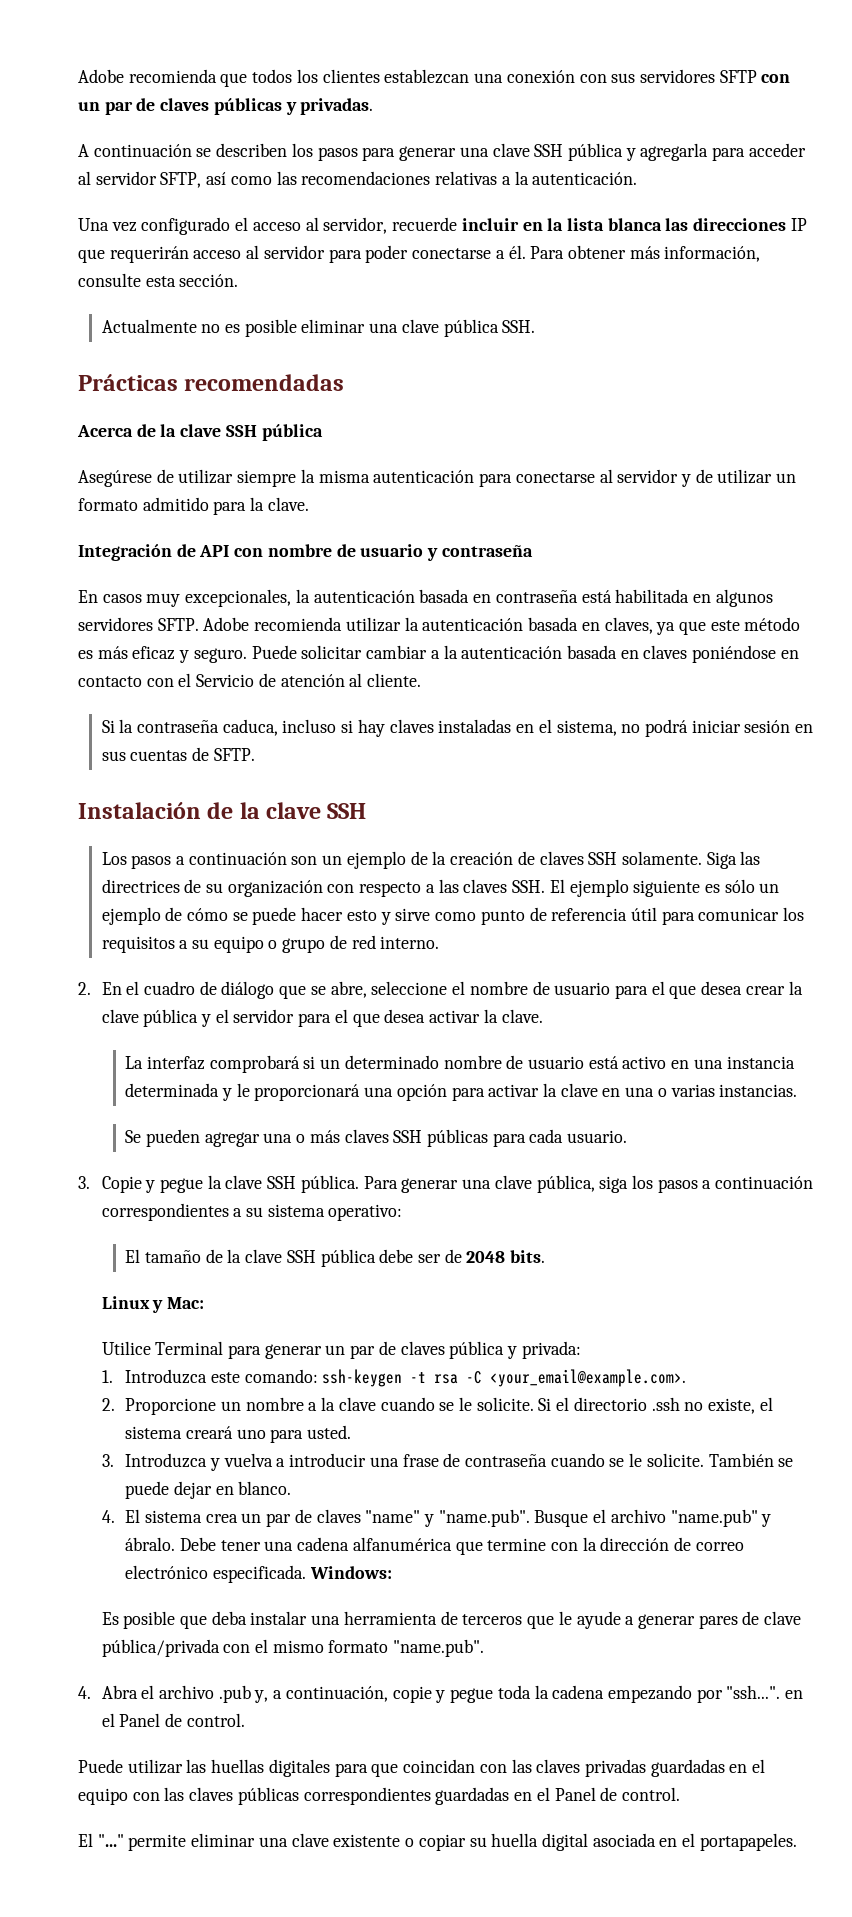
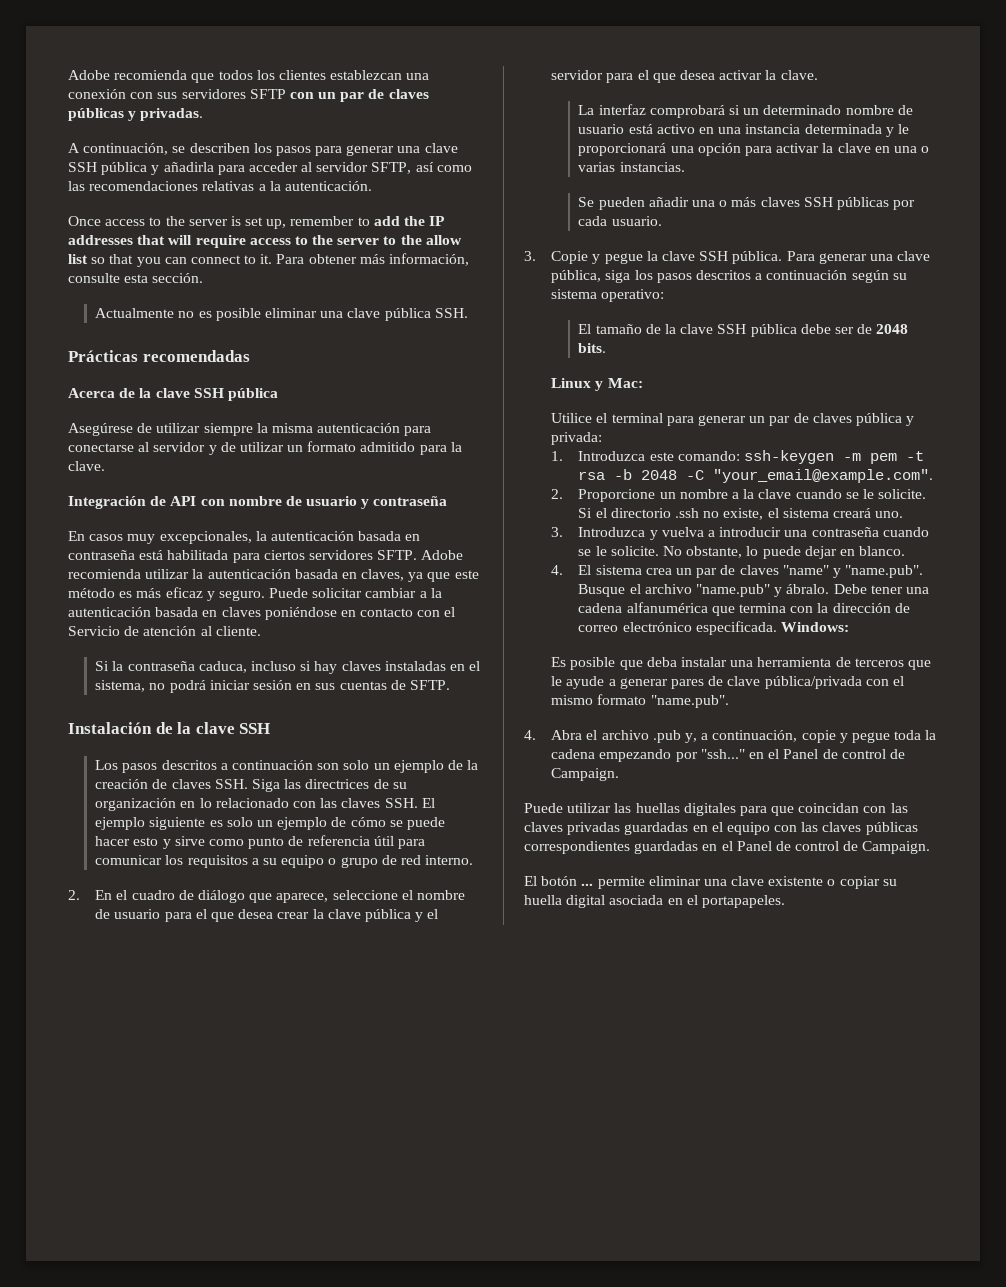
- A continuación se describen los pasos para generar una clave SSH pública y agregarla para acceder al servidor SFTP, así como las recomendaciones relativas a la autenticación.
+ A continuación, se describen los pasos para generar una clave SSH pública y añadirla para acceder al servidor SFTP, así como las recomendaciones relativas a la autenticación.
- Una vez configurado el acceso al servidor, recuerde incluir en la lista blanca las direcciones IP que requerirán acceso al servidor para poder conectarse a él.
+ Once access to the server is set up, remember to add the IP addresses that will require access to the server to the allow list so that you can connect to it.
- En casos muy excepcionales, la autenticación basada en contraseña está habilitada en algunos servidores SFTP.
+ En casos muy excepcionales, la autenticación basada en contraseña está habilitada para ciertos servidores SFTP.
- Los pasos a continuación son un ejemplo de la creación de claves SSH solamente. Siga las directrices de su organización con respecto a las claves SSH. El ejemplo siguiente es sólo un ejemplo de cómo se puede hacer esto y sirve como punto de referencia útil para comunicar los requisitos a su equipo o grupo de red interno.
+ Los pasos descritos a continuación son solo un ejemplo de la creación de claves SSH. Siga las directrices de su organización en lo relacionado con las claves SSH. El ejemplo siguiente es solo un ejemplo de cómo se puede hacer esto y sirve como punto de referencia útil para comunicar los requisitos a su equipo o grupo de red interno.
- 2. En el cuadro de diálogo que se abre, seleccione el nombre de usuario para el que desea crear la clave pública y el servidor para el que desea activar la clave.
+ 2. En el cuadro de diálogo que aparece, seleccione el nombre de usuario para el que desea crear la clave pública y el servidor para el que desea activar la clave.
- Se pueden agregar una o más claves SSH públicas para cada usuario.
+ Se pueden añadir una o más claves SSH públicas por cada usuario.
- Para generar una clave pública, siga los pasos a continuación correspondientes a su sistema operativo:
+ Para generar una clave pública, siga los pasos descritos a continuación según su sistema operativo:
- Utilice Terminal para generar un par de claves pública y privada:
+ Utilice el terminal para generar un par de claves pública y privada:
- 1. Introduzca este comando: ssh-keygen -t rsa -C <your_email@example.com>.
+ 1. Introduzca este comando: ssh-keygen -m pem -t rsa -b 2048 -C "your_email@example.com".
- Si el directorio .ssh no existe, el sistema creará uno para usted.
+ Si el directorio .ssh no existe, el sistema creará uno.
- 3. Introduzca y vuelva a introducir una frase de contraseña cuando se le solicite.
+ 3. Introduzca y vuelva a introducir una contraseña cuando se le solicite.
- También se puede dejar en blanco.
+ No obstante, lo puede dejar en blanco.
- Debe tener una cadena alfanumérica que termine con la dirección de correo electrónico especificada.
+ Debe tener una cadena alfanumérica que termina con la dirección de correo electrónico especificada.
- 4. Abra el archivo .pub y, a continuación, copie y pegue toda la cadena empezando por "ssh...". en el Panel de control.
+ 4. Abra el archivo .pub y, a continuación, copie y pegue toda la cadena empezando por "ssh..." en el Panel de control de Campaign.
- Puede utilizar las huellas digitales para que coincidan con las claves privadas guardadas en el equipo con las claves públicas correspondientes guardadas en el Panel de control.
- El "..." permite eliminar una clave existente o copiar su huella digital asociada en el portapapeles.
+ Puede utilizar las huellas digitales para que coincidan con las claves privadas guardadas en el equipo con las claves públicas correspondientes guardadas en el Panel de control de Campaign.
+ El botón ... permite eliminar una clave existente o copiar su huella digital asociada en el portapapeles.

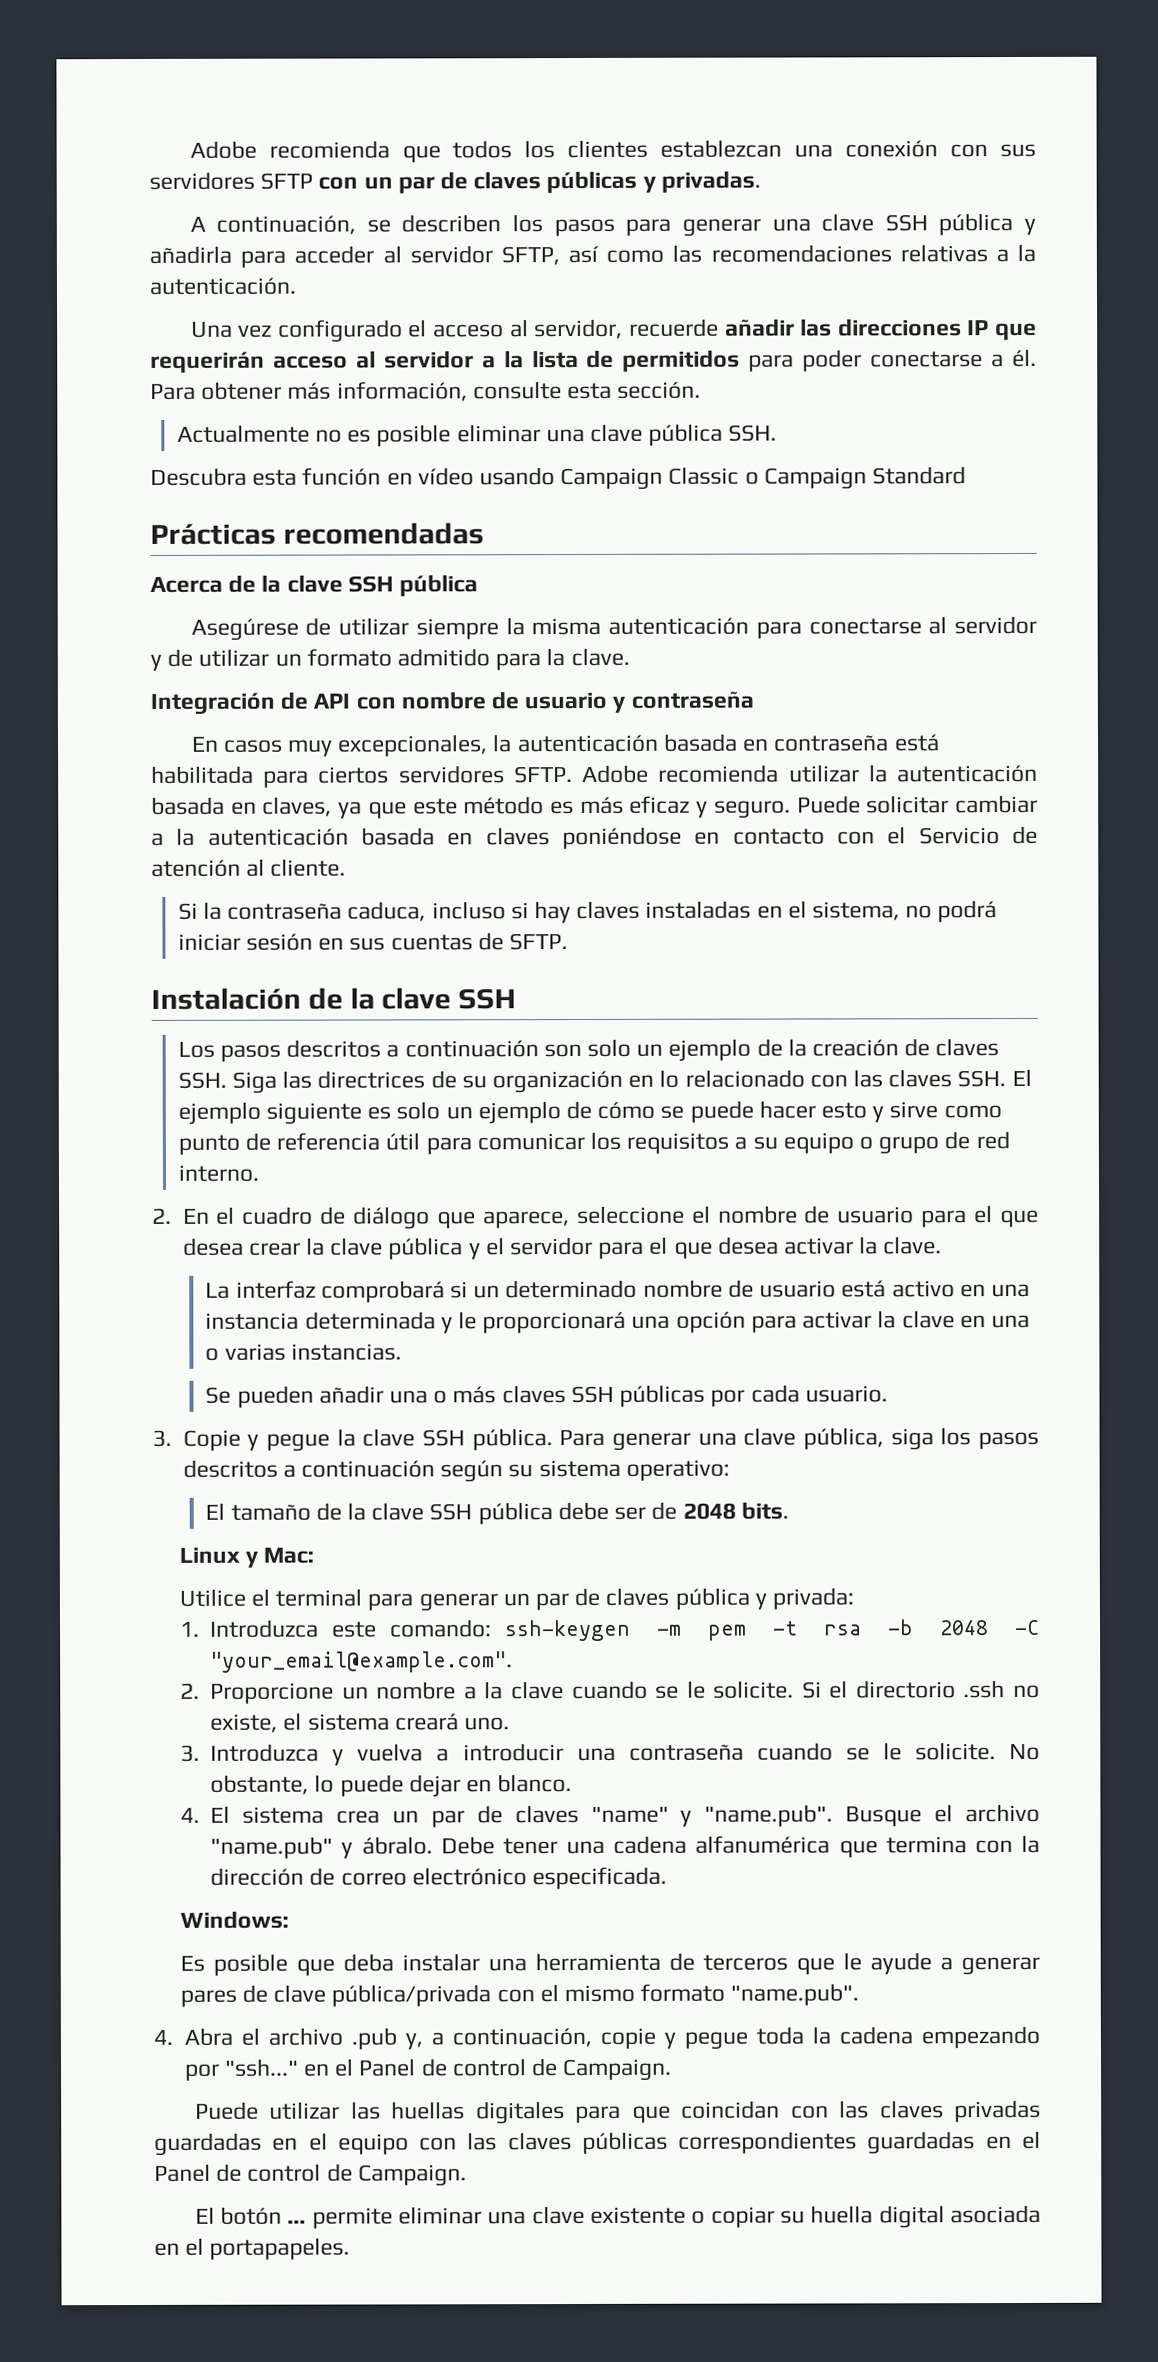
- Once access to the server is set up, remember to add the IP addresses that will require access to the server to the allow list so that you can connect to it.
+ Una vez configurado el acceso al servidor, recuerde añadir las direcciones IP que requerirán acceso al servidor a la lista de permitidos para poder conectarse a él.
+ Descubra esta función en vídeo usando Campaign Classic o Campaign Standard
- Debe tener una cadena alfanumérica que termina con la dirección de correo electrónico especificada. Windows:
+ Debe tener una cadena alfanumérica que termina con la dirección de correo electrónico especificada.
+ Windows:

